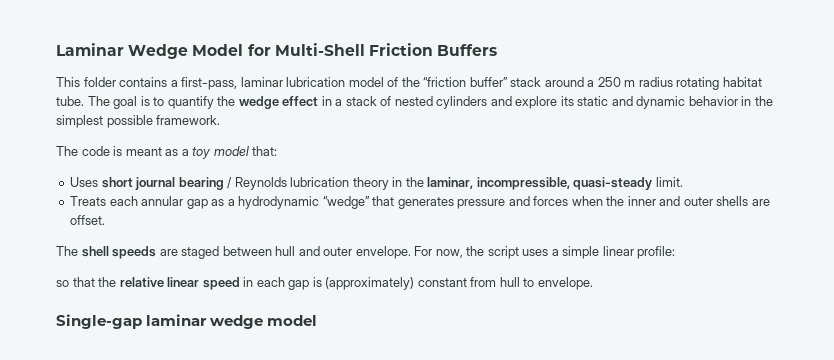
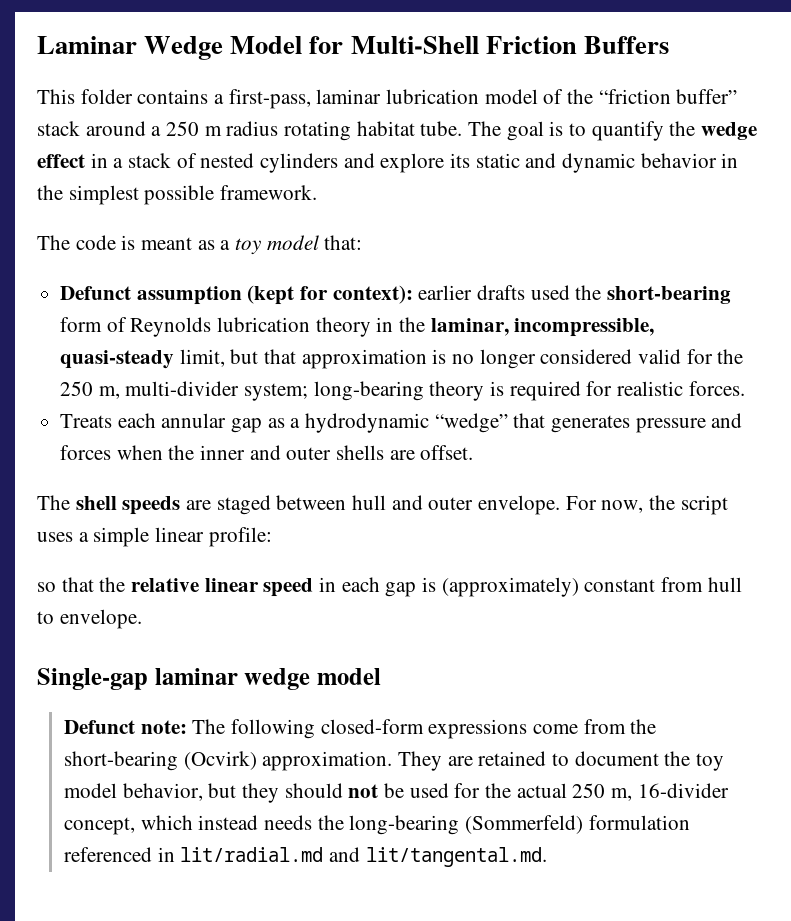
- Uses short journal bearing / Reynolds lubrication theory in the laminar, incompressible, quasi-steady limit.
+ Defunct assumption (kept for context): earlier drafts used the short-bearing form of Reynolds lubrication theory in the laminar, incompressible, quasi-steady limit, but that approximation is no longer considered valid for the 250 m, multi-divider system; long-bearing theory is required for realistic forces.
+ Defunct note: The following closed-form expressions come from the short-bearing (Ocvirk) approximation. They are retained to document the toy model behavior, but they should not be used for the actual 250 m, 16-divider concept, which instead needs the long-bearing (Sommerfeld) formulation referenced in lit/radial.md and lit/tangental.md.

